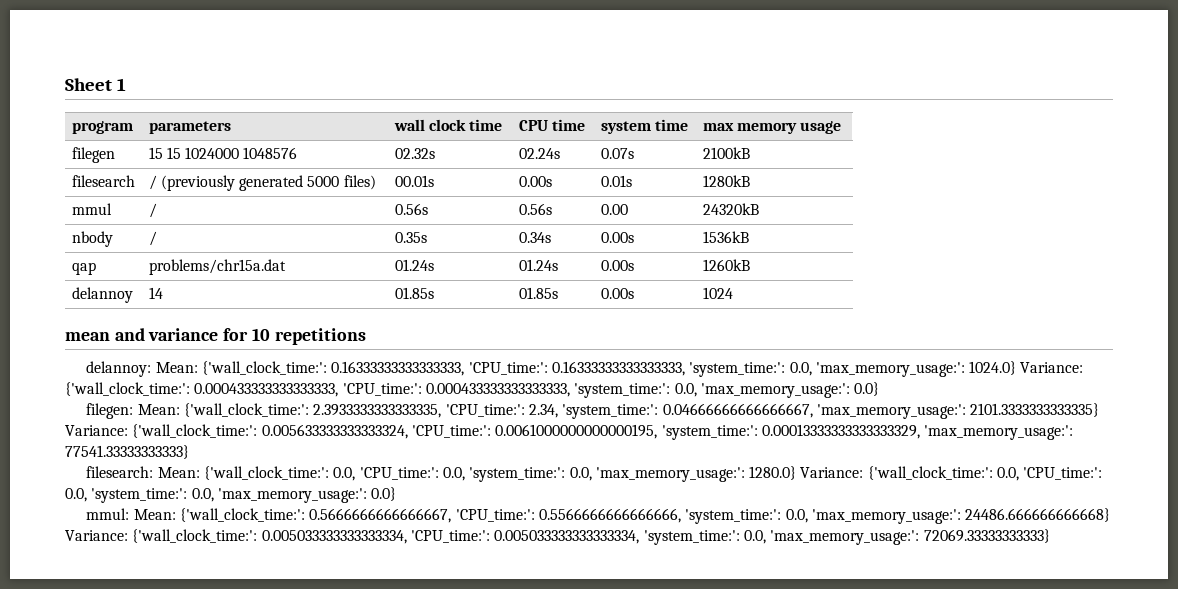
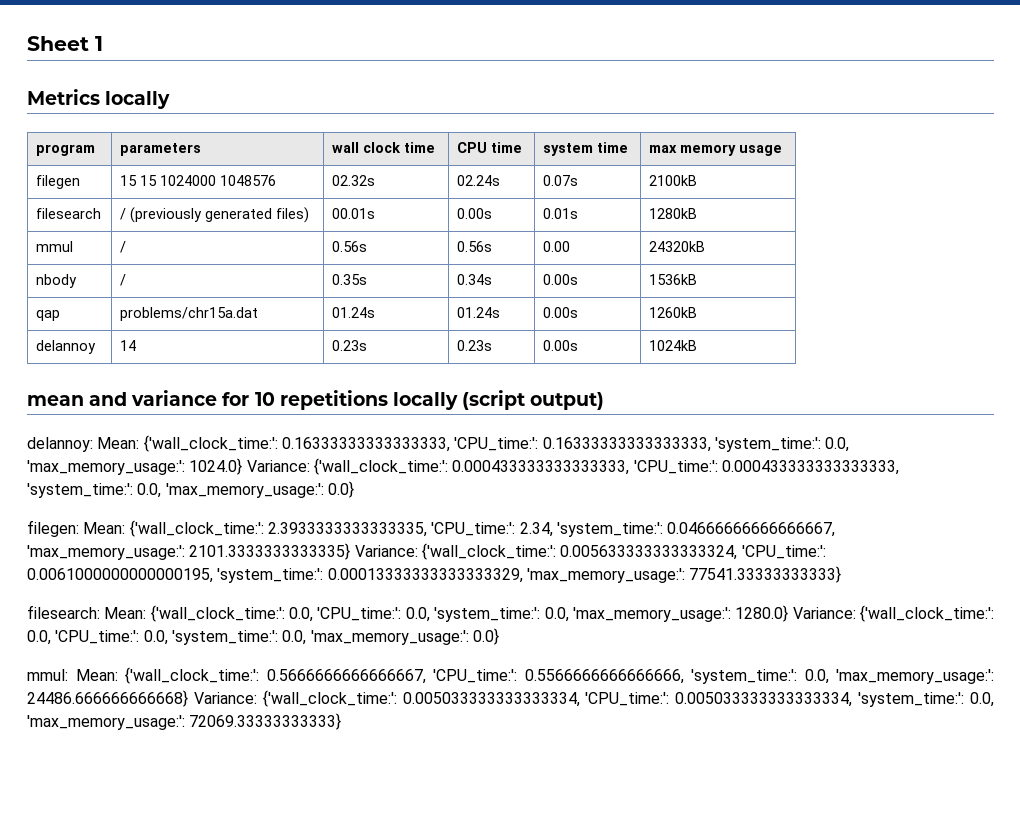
+ Metrics locally
- filesearch | / (previously generated 5000 files) | 00.01s | 0.00s | 0.01s | 1280kB
+ filesearch | / (previously generated files) | 00.01s | 0.00s | 0.01s | 1280kB
- delannoy | 14 | 01.85s | 01.85s | 0.00s | 1024
+ delannoy | 14 | 0.23s | 0.23s | 0.00s | 1024kB
- mean and variance for 10 repetitions
+ mean and variance for 10 repetitions locally (script output)

